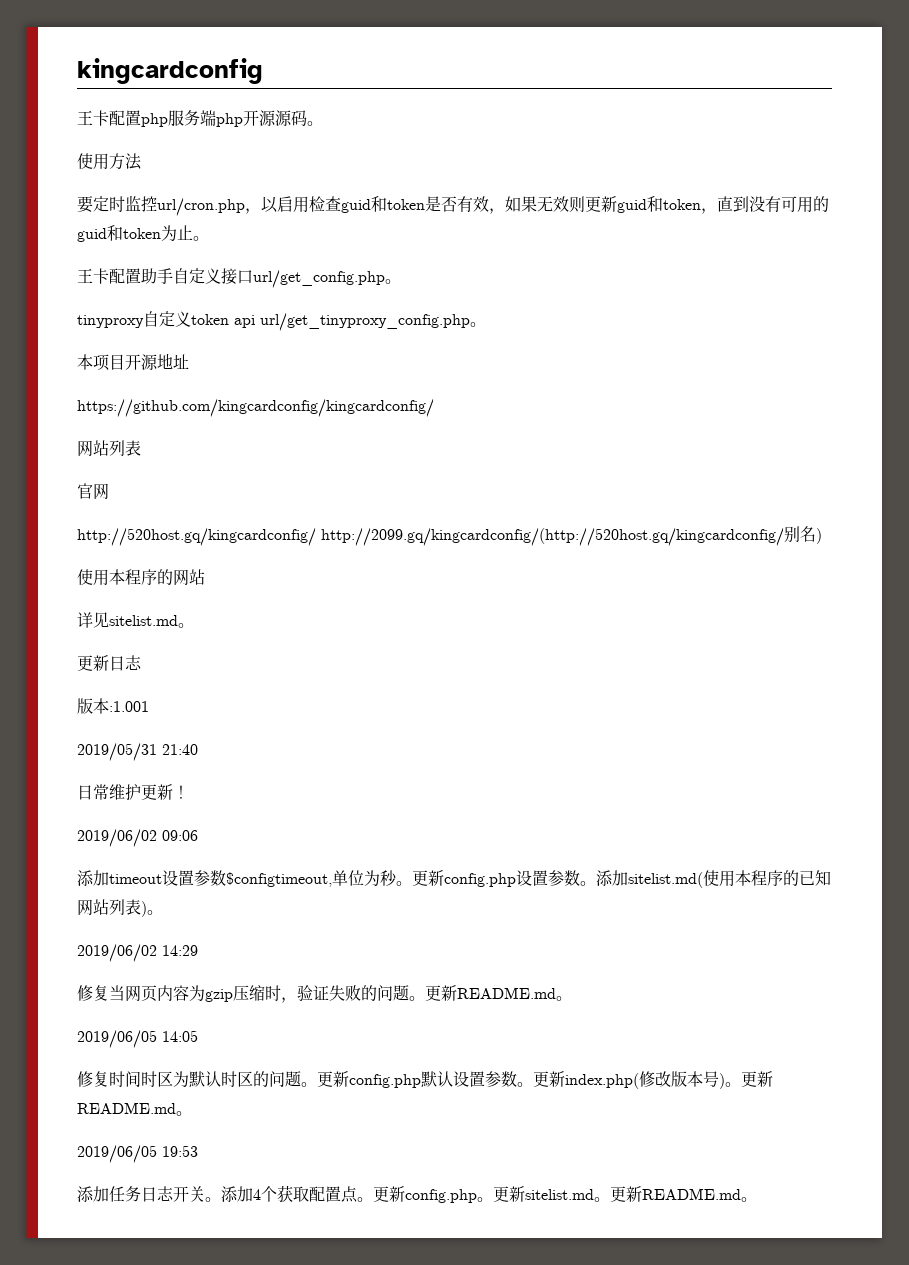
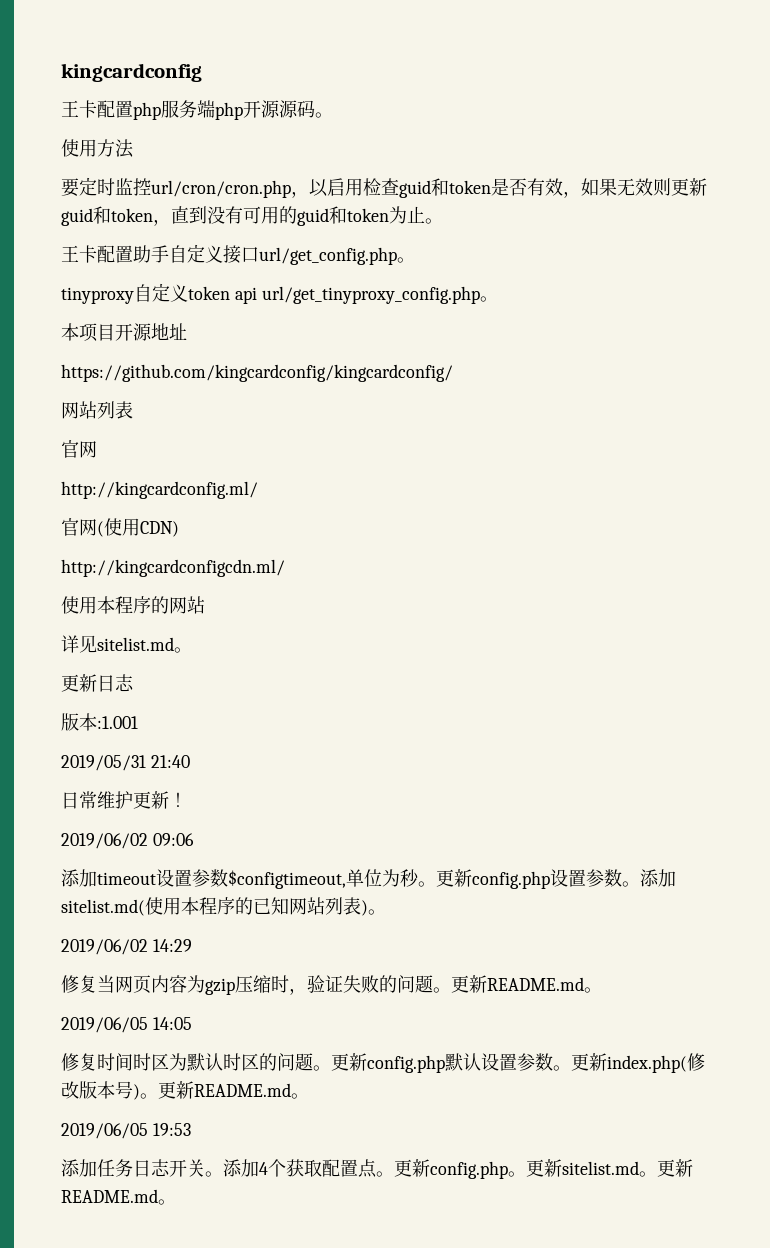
- 要定时监控url/cron.php，以启用检查guid和token是否有效，如果无效则更新guid和token，直到没有可用的guid和token为止。
+ 要定时监控url/cron/cron.php，以启用检查guid和token是否有效，如果无效则更新guid和token，直到没有可用的guid和token为止。
- http://520host.gq/kingcardconfig/ http://2099.gq/kingcardconfig/(http://520host.gq/kingcardconfig/别名)
+ http://kingcardconfig.ml/
+ 官网(使用CDN)
+ http://kingcardconfigcdn.ml/

